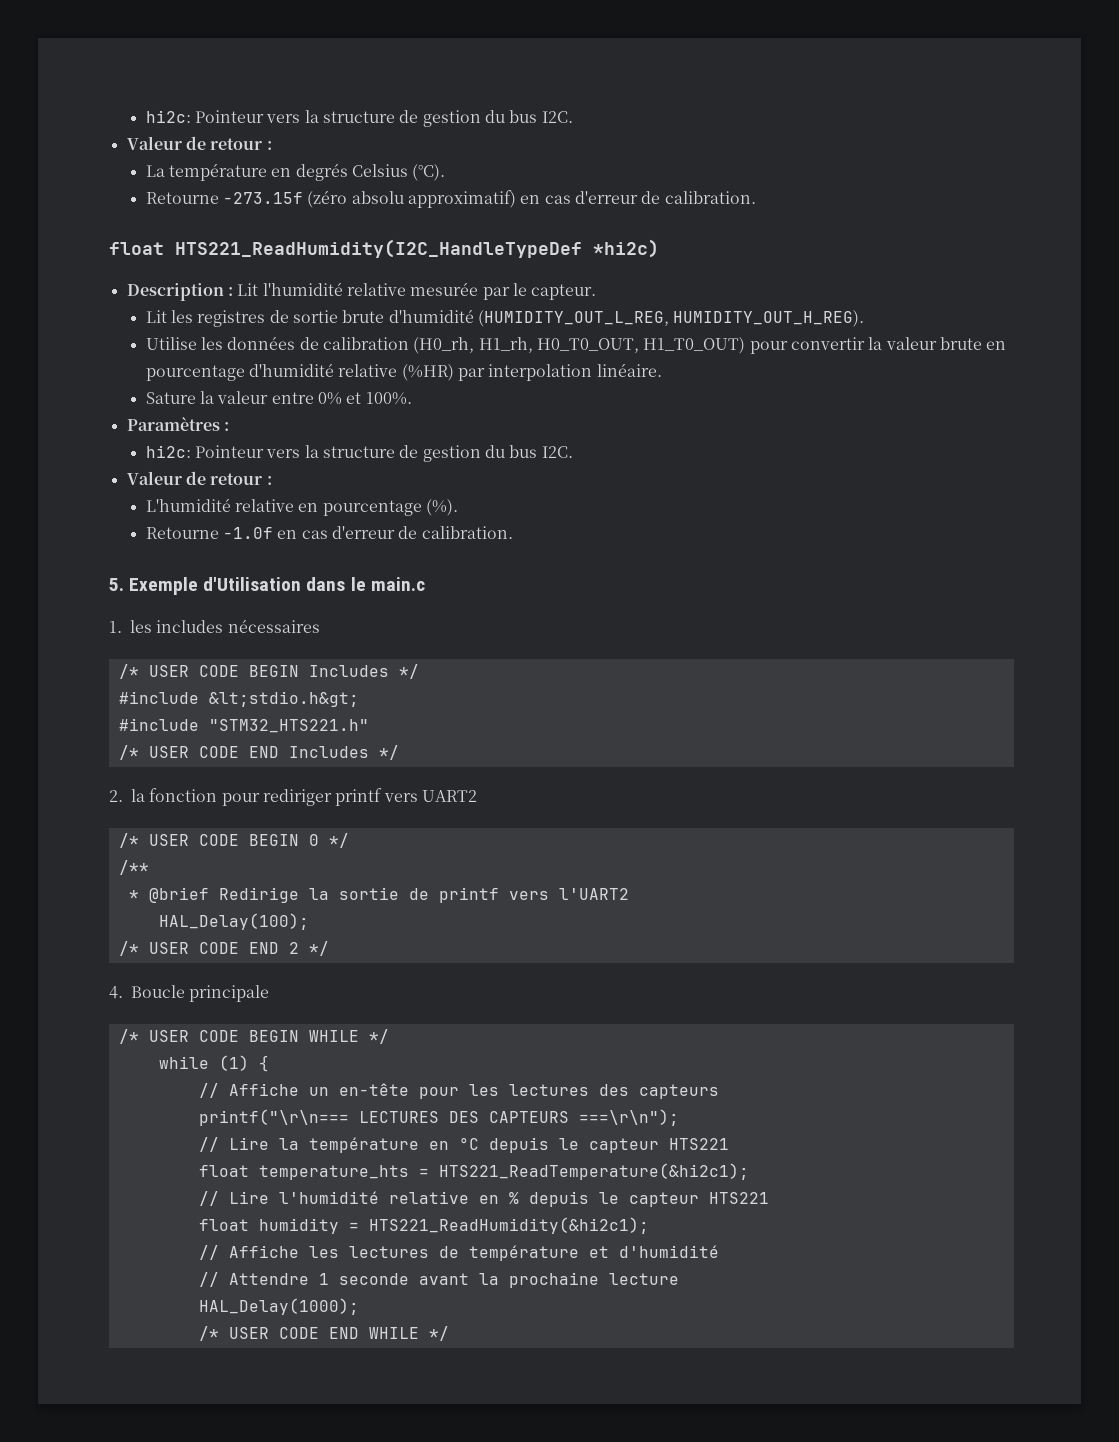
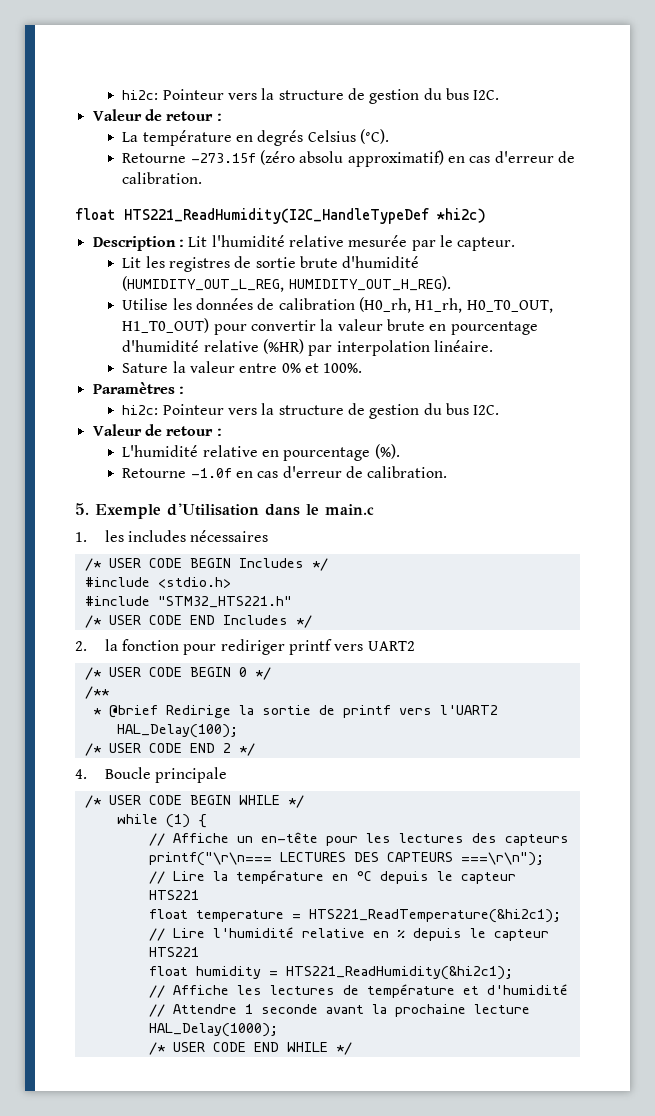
- #include &lt;stdio.h&gt;
+ #include <stdio.h>
- float temperature_hts = HTS221_ReadTemperature(&hi2c1);
+ float temperature = HTS221_ReadTemperature(&hi2c1);

